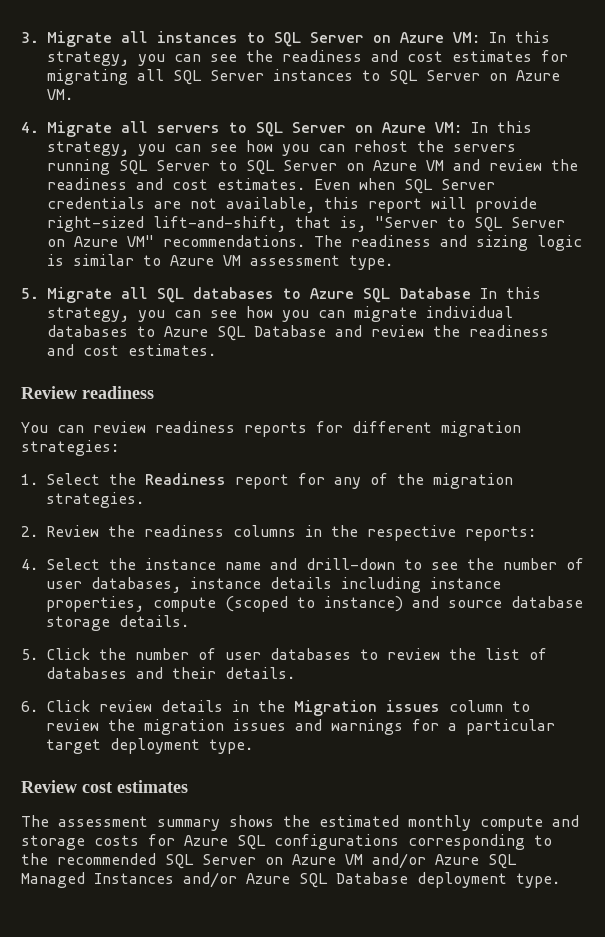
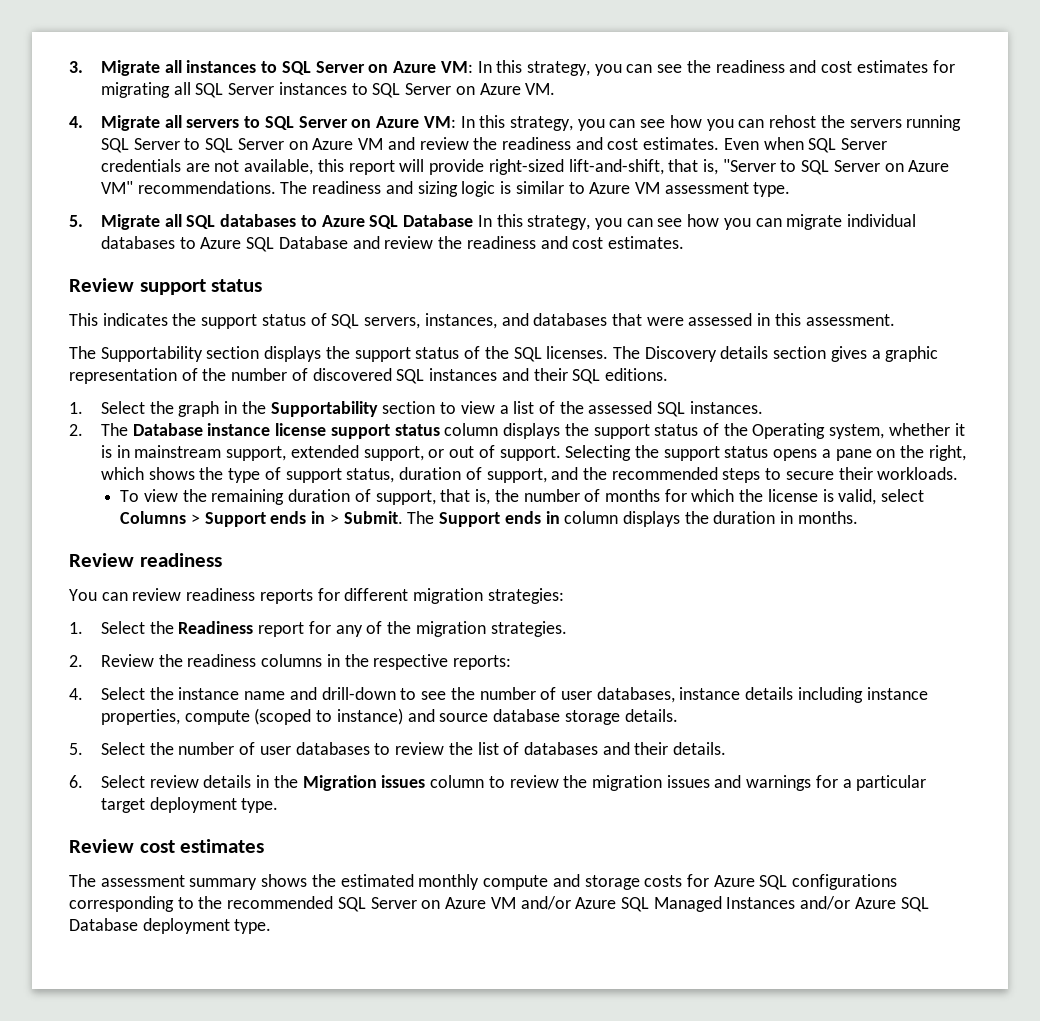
+ Review support status
+ This indicates the support status of SQL servers, instances, and databases that were assessed in this assessment.
+ The Supportability section displays the support status of the SQL licenses. The Discovery details section gives a graphic representation of the number of discovered SQL instances and their SQL editions.
+ 1. Select the graph in the Supportability section to view a list of the assessed SQL instances.
+ 2. The Database instance license support status column displays the support status of the Operating system, whether it is in mainstream support, extended support, or out of support. Selecting the support status opens a pane on the right, which shows the type of support status, duration of support, and the recommended steps to secure their workloads.
+ To view the remaining duration of support, that is, the number of months for which the license is valid, select Columns > Support ends in > Submit. The Support ends in column displays the duration in months.
- 5. Click the number of user databases to review the list of databases and their details.
+ 5. Select the number of user databases to review the list of databases and their details.
- 6. Click review details in the Migration issues column to review the migration issues and warnings for a particular target deployment type.
+ 6. Select review details in the Migration issues column to review the migration issues and warnings for a particular target deployment type.

